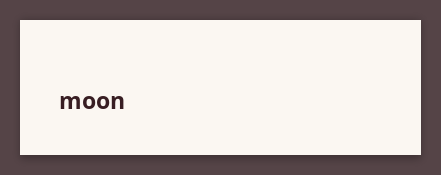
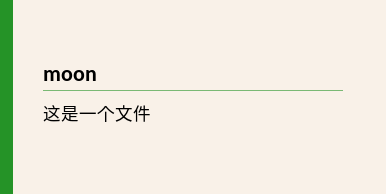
+ 这是一个文件

